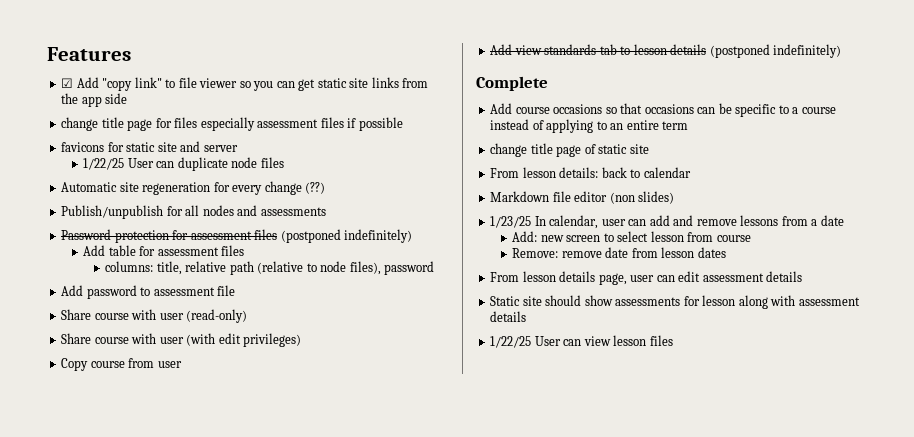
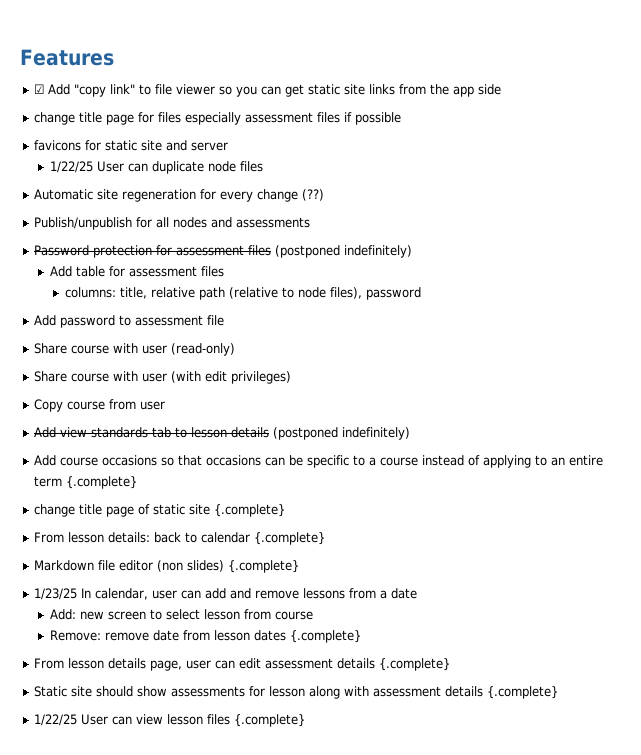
- Complete
- Add course occasions so that occasions can be specific to a course instead of applying to an entire term
+ Add course occasions so that occasions can be specific to a course instead of applying to an entire term {.complete}
- change title page of static site
+ change title page of static site {.complete}
- From lesson details: back to calendar
+ From lesson details: back to calendar {.complete}
- Markdown file editor (non slides)
+ Markdown file editor (non slides) {.complete}
- Remove: remove date from lesson dates
+ Remove: remove date from lesson dates {.complete}
- From lesson details page, user can edit assessment details
+ From lesson details page, user can edit assessment details {.complete}
- Static site should show assessments for lesson along with assessment details
+ Static site should show assessments for lesson along with assessment details {.complete}
- 1/22/25 User can view lesson files
+ 1/22/25 User can view lesson files {.complete}

